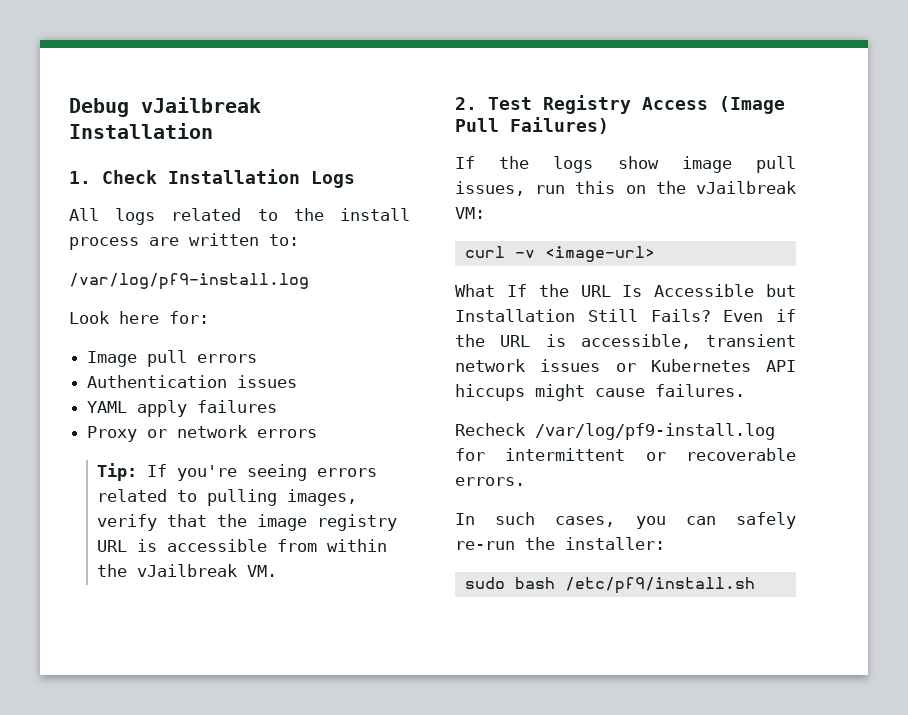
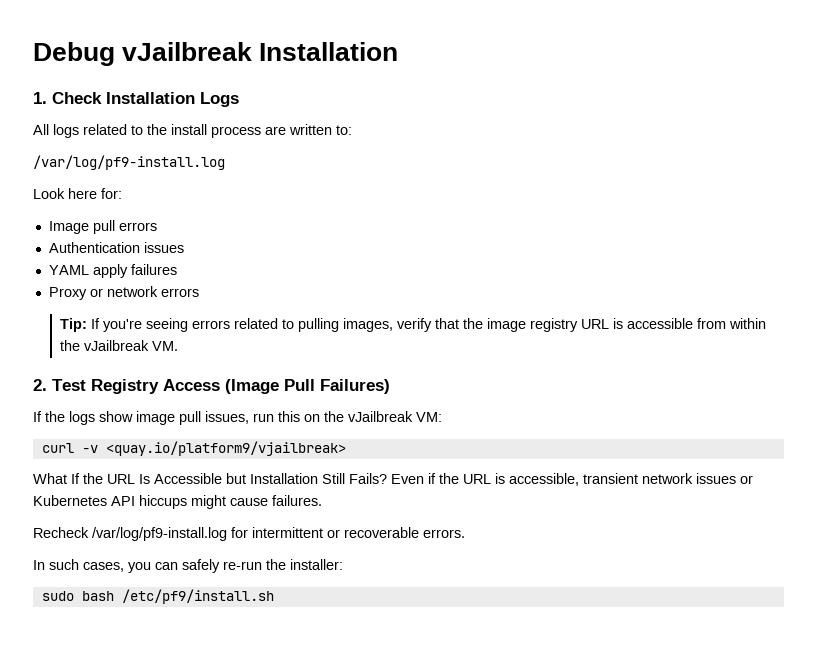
- curl -v <image-url>
+ curl -v <quay.io/platform9/vjailbreak>

